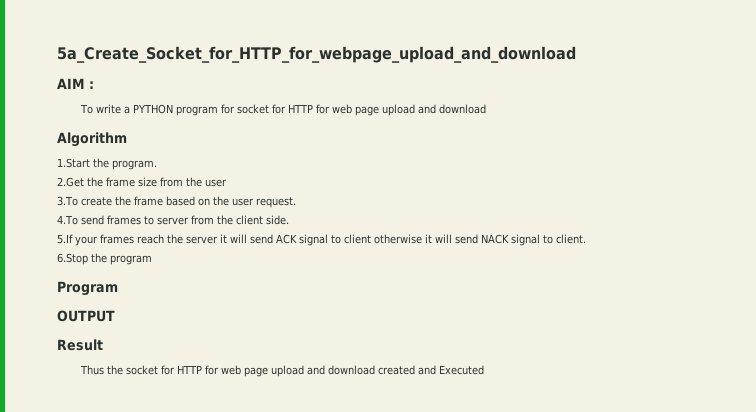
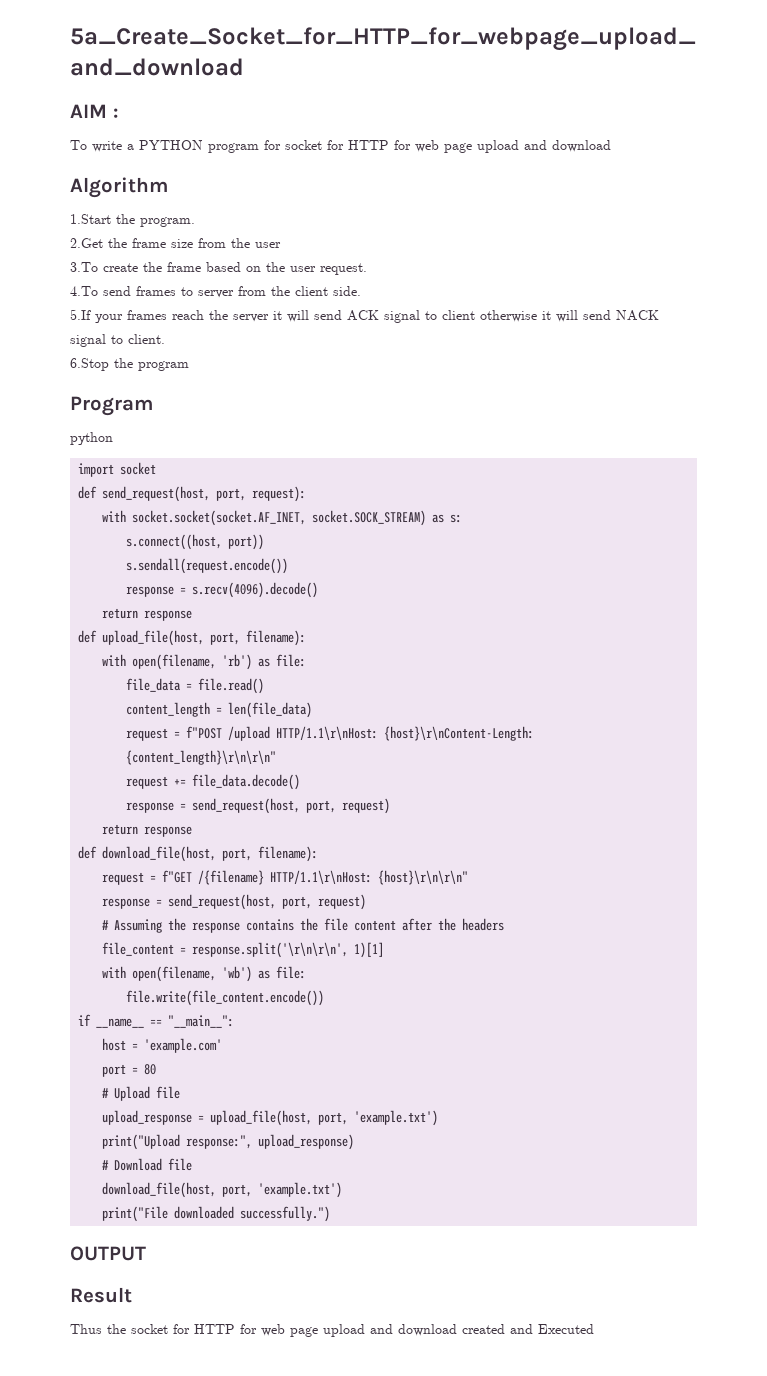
+ python
+ import socket
+ def send_request(host, port, request):
+ with socket.socket(socket.AF_INET, socket.SOCK_STREAM) as s:
+ s.connect((host, port))
+ s.sendall(request.encode())
+ response = s.recv(4096).decode()
+ return response
+ def upload_file(host, port, filename):
+ with open(filename, 'rb') as file:
+ file_data = file.read()
+ content_length = len(file_data)
+ request = f"POST /upload HTTP/1.1\r\nHost: {host}\r\nContent-Length: {content_length}\r\n\r\n"
+ request += file_data.decode()
+ response = send_request(host, port, request)
+ return response
+ def download_file(host, port, filename):
+ request = f"GET /{filename} HTTP/1.1\r\nHost: {host}\r\n\r\n"
+ response = send_request(host, port, request)
+ # Assuming the response contains the file content after the headers
+ file_content = response.split('\r\n\r\n', 1)[1]
+ with open(filename, 'wb') as file:
+ file.write(file_content.encode())
+ if __name__ == "__main__":
+ host = 'example.com'
+ port = 80
+ # Upload file
+ upload_response = upload_file(host, port, 'example.txt')
+ print("Upload response:", upload_response)
+ # Download file
+ download_file(host, port, 'example.txt')
+ print("File downloaded successfully.")

